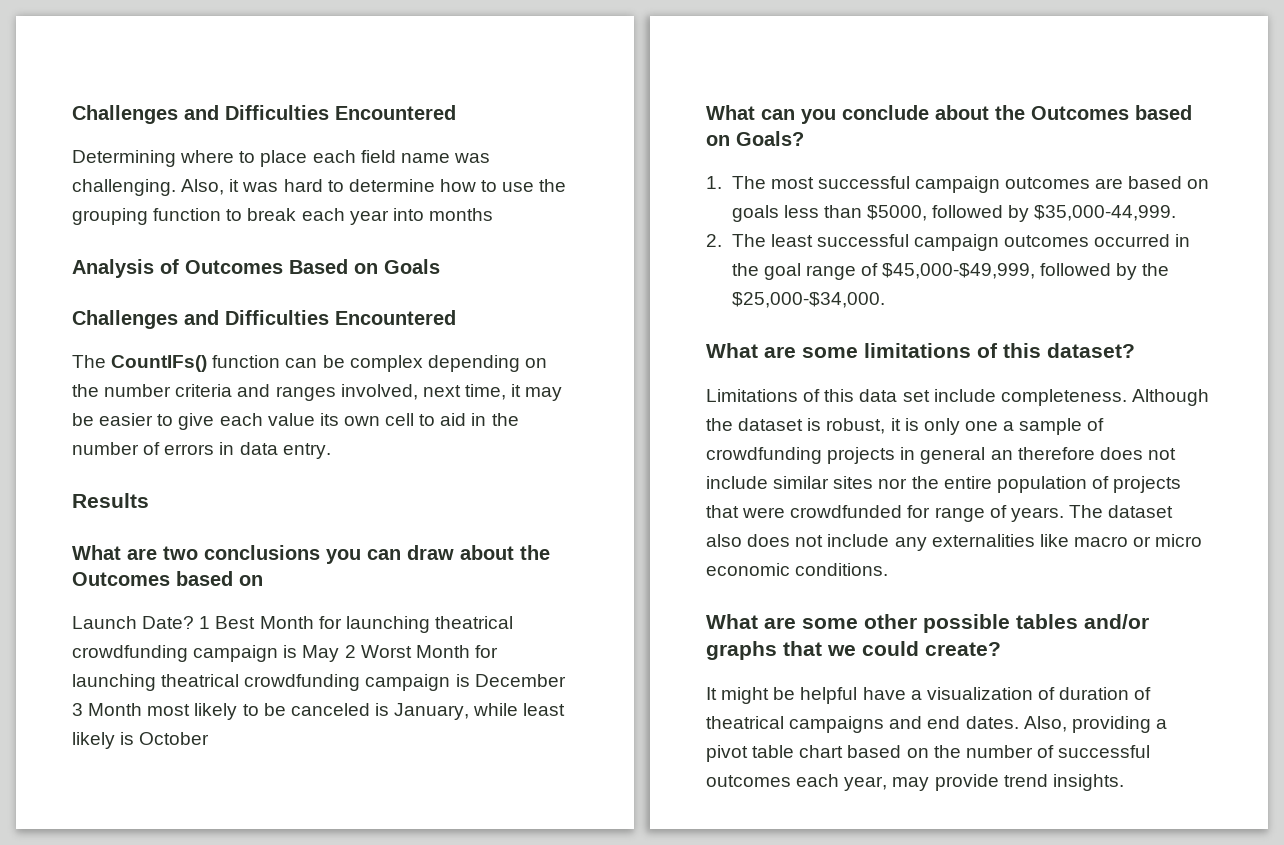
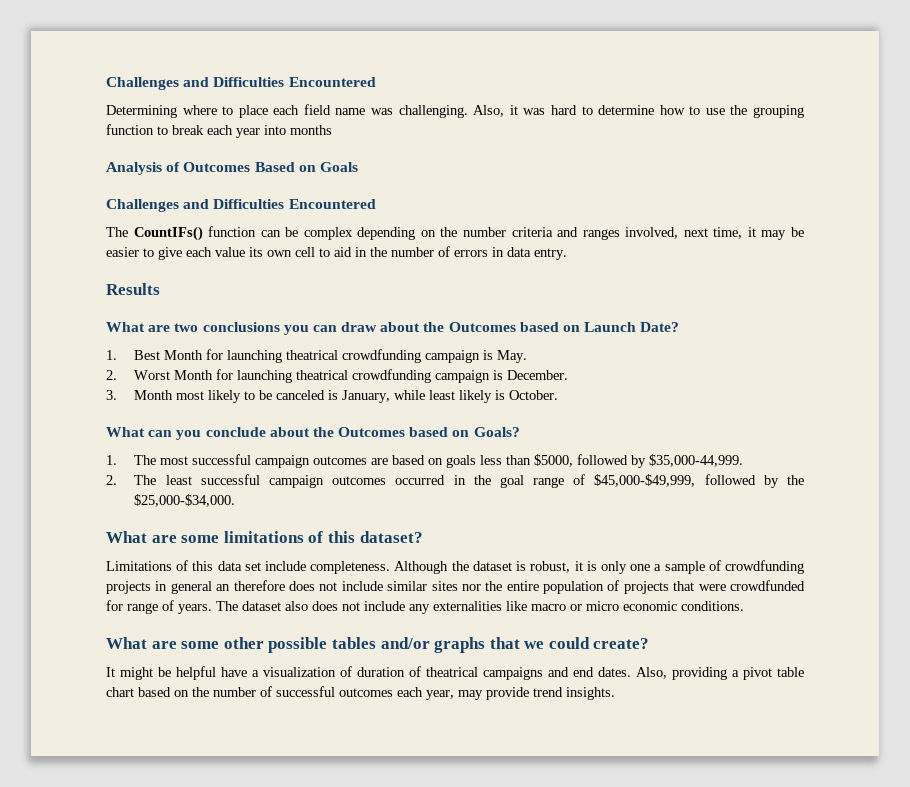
- What are two conclusions you can draw about the Outcomes based on
- Launch Date? 1 Best Month for launching theatrical crowdfunding campaign is May 2 Worst Month for launching theatrical crowdfunding campaign is December 3 Month most likely to be canceled is January, while least likely is October
+ What are two conclusions you can draw about the Outcomes based on Launch Date?
+ 1. Best Month for launching theatrical crowdfunding campaign is May.
+ 2. Worst Month for launching theatrical crowdfunding campaign is December.
+ 3. Month most likely to be canceled is January, while least likely is October.

